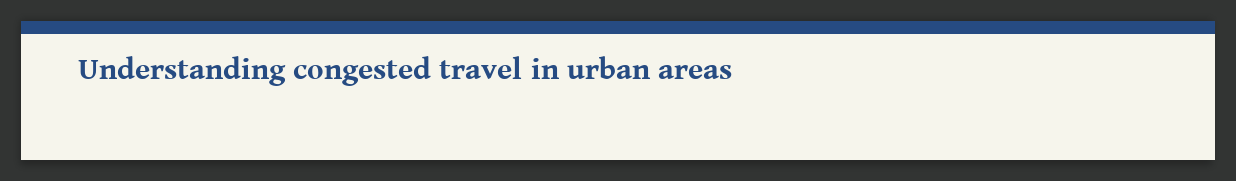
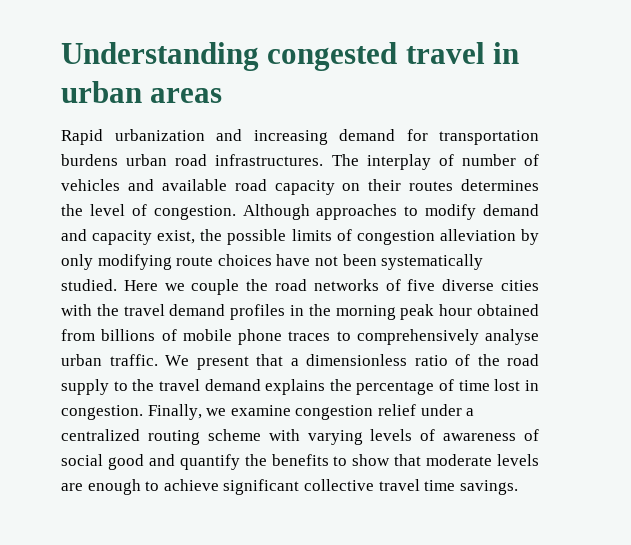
+ Rapid urbanization and increasing demand for transportation burdens urban road infrastructures. The interplay of number of vehicles and available road capacity on their routes determines the level of congestion. Although approaches to modify demand and capacity exist, the possible limits of congestion alleviation by only modifying route choices have not been systematically studied. Here we couple the road networks of five diverse cities with the travel demand profiles in the morning peak hour obtained from billions of mobile phone traces to comprehensively analyse urban traffic. We present that a dimensionless ratio of the road supply to the travel demand explains the percentage of time lost in congestion. Finally, we examine congestion relief under a centralized routing scheme with varying levels of awareness of social good and quantify the benefits to show that moderate levels are enough to achieve significant collective travel time savings.

